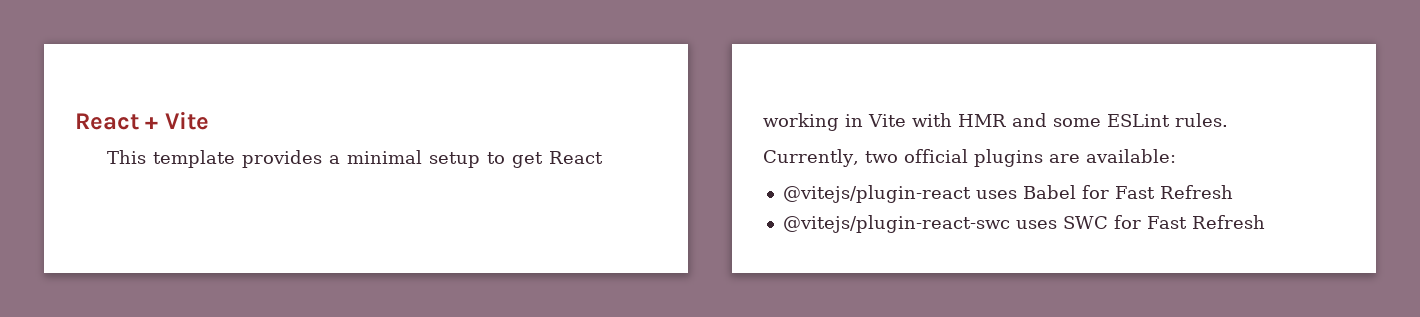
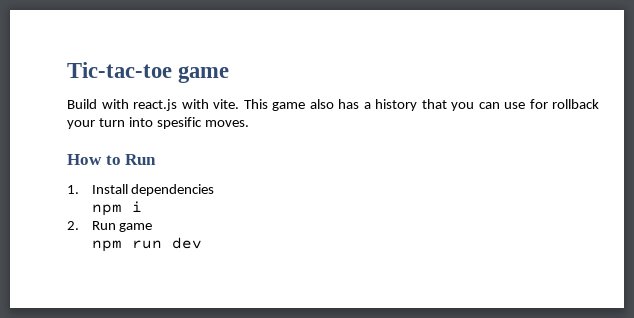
- React + Vite
- This template provides a minimal setup to get React working in Vite with HMR and some ESLint rules.
- Currently, two official plugins are available:
- @vitejs/plugin-react uses Babel for Fast Refresh
- @vitejs/plugin-react-swc uses SWC for Fast Refresh
+ Tic-tac-toe game
+ Build with react.js with vite. This game also has a history that you can use for rollback your turn into spesific moves.
+ How to Run
+ 1. Install dependencies
+ npm i
+ 2. Run game
+ npm run dev

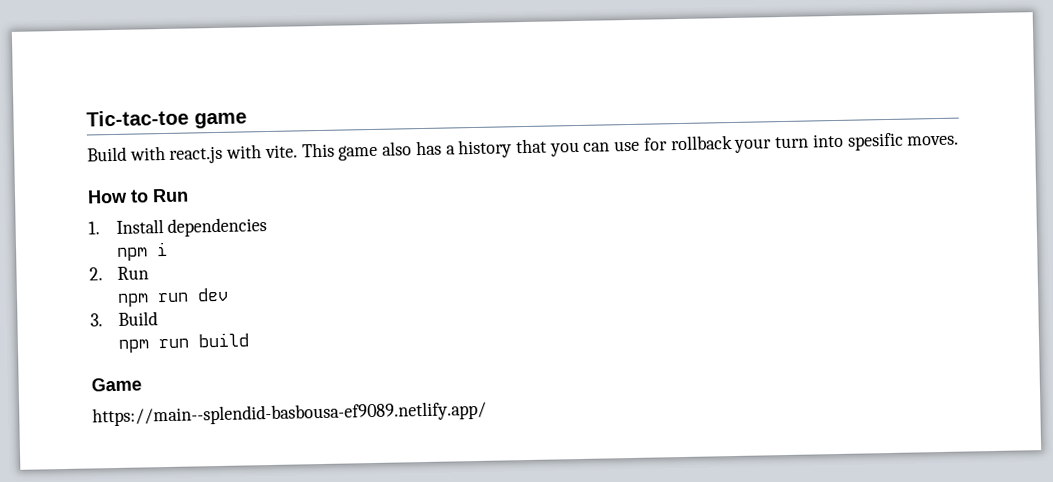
- 2. Run game
+ 2. Run
+ 3. Build
+ npm run build
+ Game
+ https://main--splendid-basbousa-ef9089.netlify.app/

